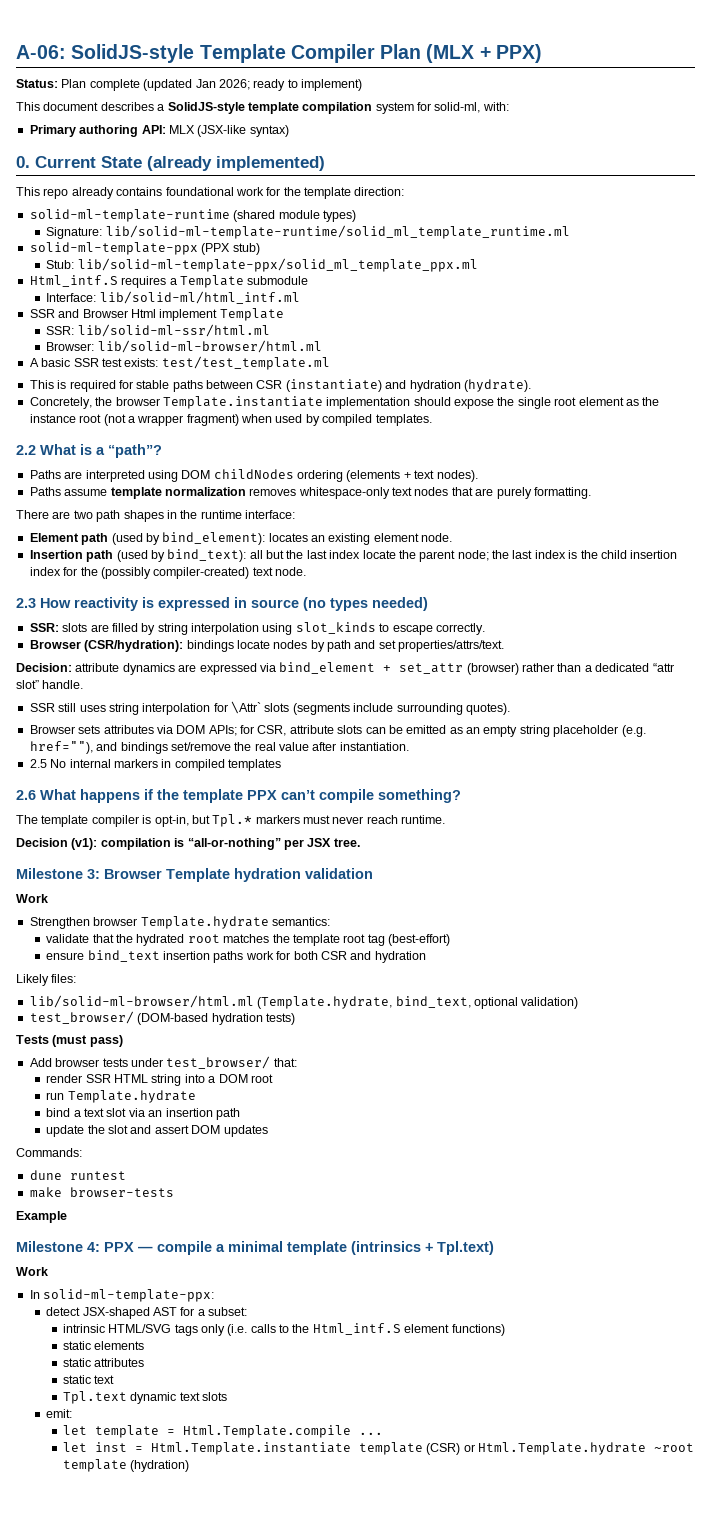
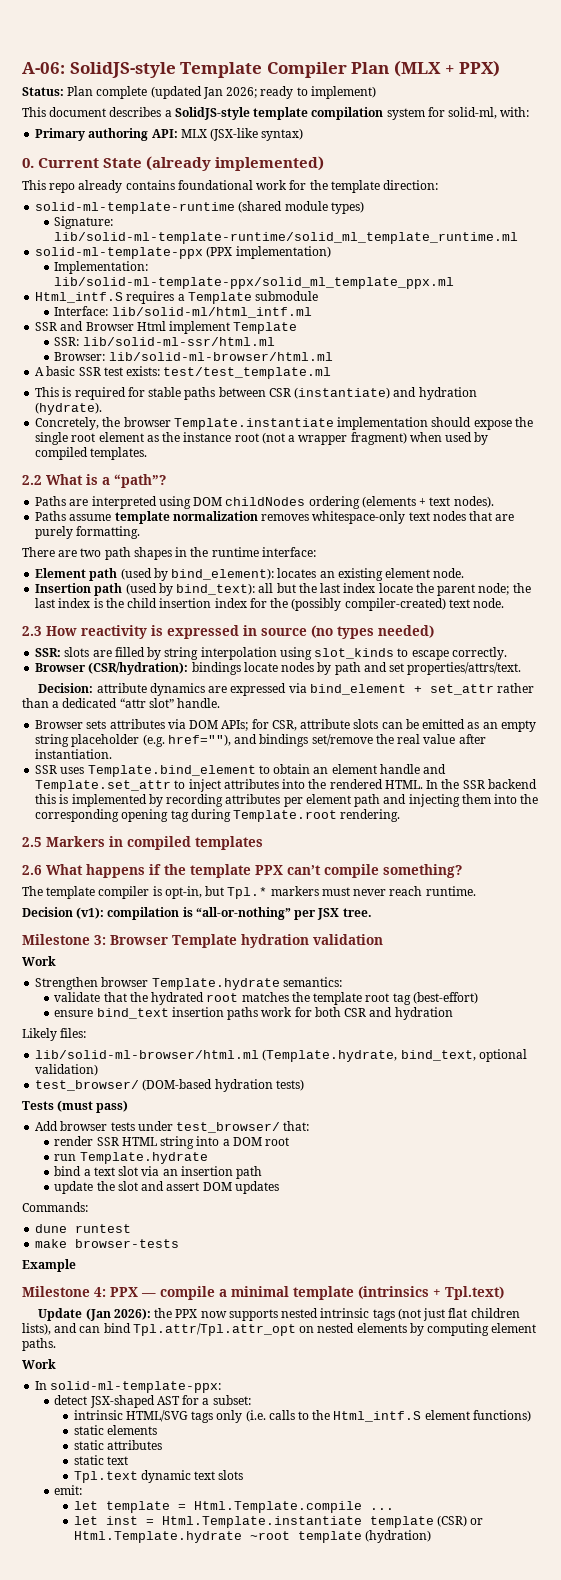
- solid-ml-template-ppx (PPX stub)
- Stub: lib/solid-ml-template-ppx/solid_ml_template_ppx.ml
+ solid-ml-template-ppx (PPX implementation)
+ Implementation: lib/solid-ml-template-ppx/solid_ml_template_ppx.ml
- Decision: attribute dynamics are expressed via bind_element + set_attr (browser) rather than a dedicated “attr slot” handle.
+ Decision: attribute dynamics are expressed via bind_element + set_attr rather than a dedicated “attr slot” handle.
- SSR still uses string interpolation for \Attr` slots (segments include surrounding quotes).
- 2.5 No internal markers in compiled templates
+ SSR uses Template.bind_element to obtain an element handle and Template.set_attr to inject attributes into the rendered HTML. In the SSR backend this is implemented by recording attributes per element path and injecting them into the corresponding opening tag during Template.root rendering.
+ 2.5 Markers in compiled templates
+ Update (Jan 2026): the PPX now supports nested intrinsic tags (not just flat children lists), and can bind Tpl.attr/Tpl.attr_opt on nested elements by computing element paths.

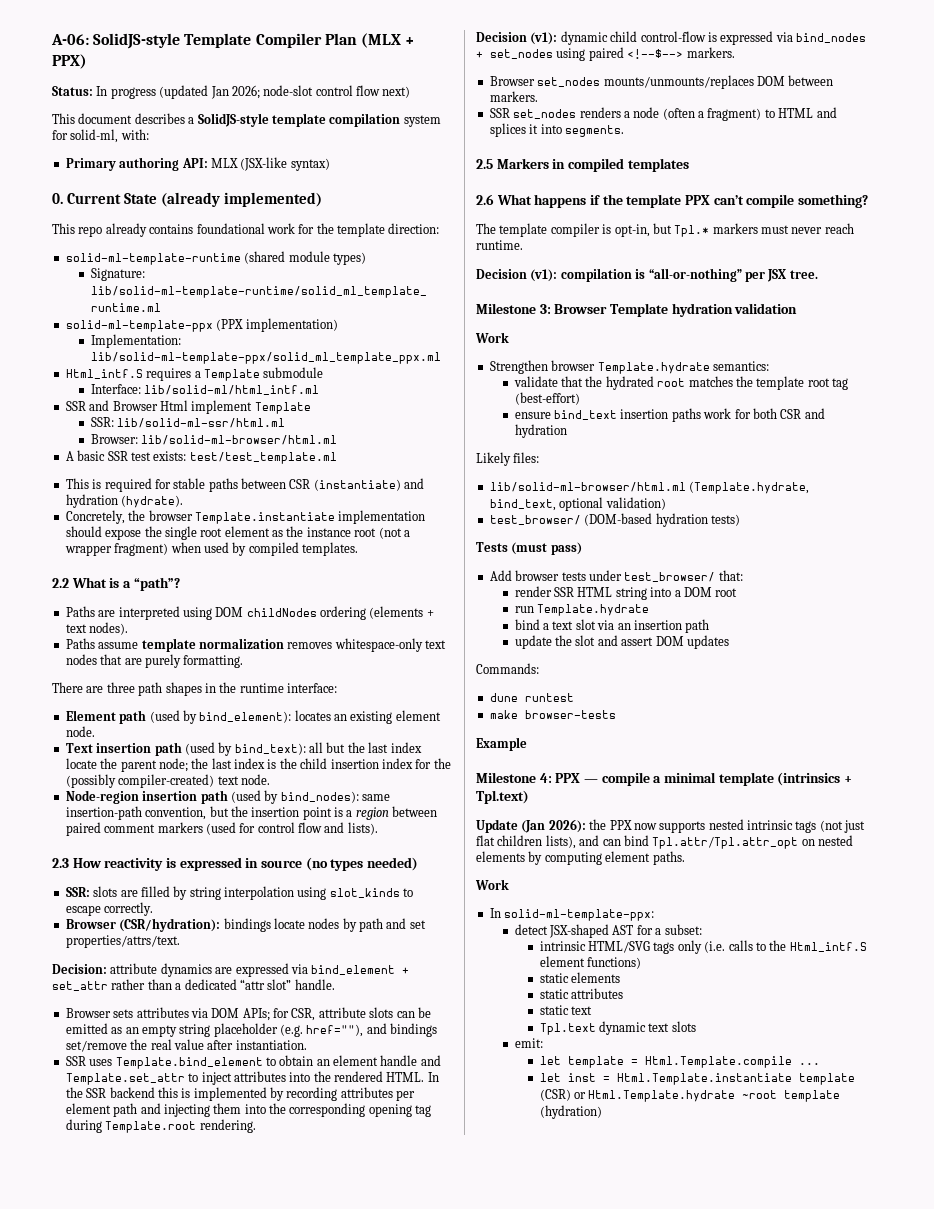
- Status: Plan complete (updated Jan 2026; ready to implement)
+ Status: In progress (updated Jan 2026; node-slot control flow next)
- There are two path shapes in the runtime interface:
+ There are three path shapes in the runtime interface:
- Insertion path (used by bind_text): all but the last index locate the parent node; the last index is the child insertion index for the (possibly compiler-created) text node.
+ Text insertion path (used by bind_text): all but the last index locate the parent node; the last index is the child insertion index for the (possibly compiler-created) text node.
+ Node-region insertion path (used by bind_nodes): same insertion-path convention, but the insertion point is a region between paired comment markers (used for control flow and lists).
+ Decision (v1): dynamic child control-flow is expressed via bind_nodes + set_nodes using paired <!--$--> markers.
+ Browser set_nodes mounts/unmounts/replaces DOM between markers.
+ SSR set_nodes renders a node (often a fragment) to HTML and splices it into segments.

